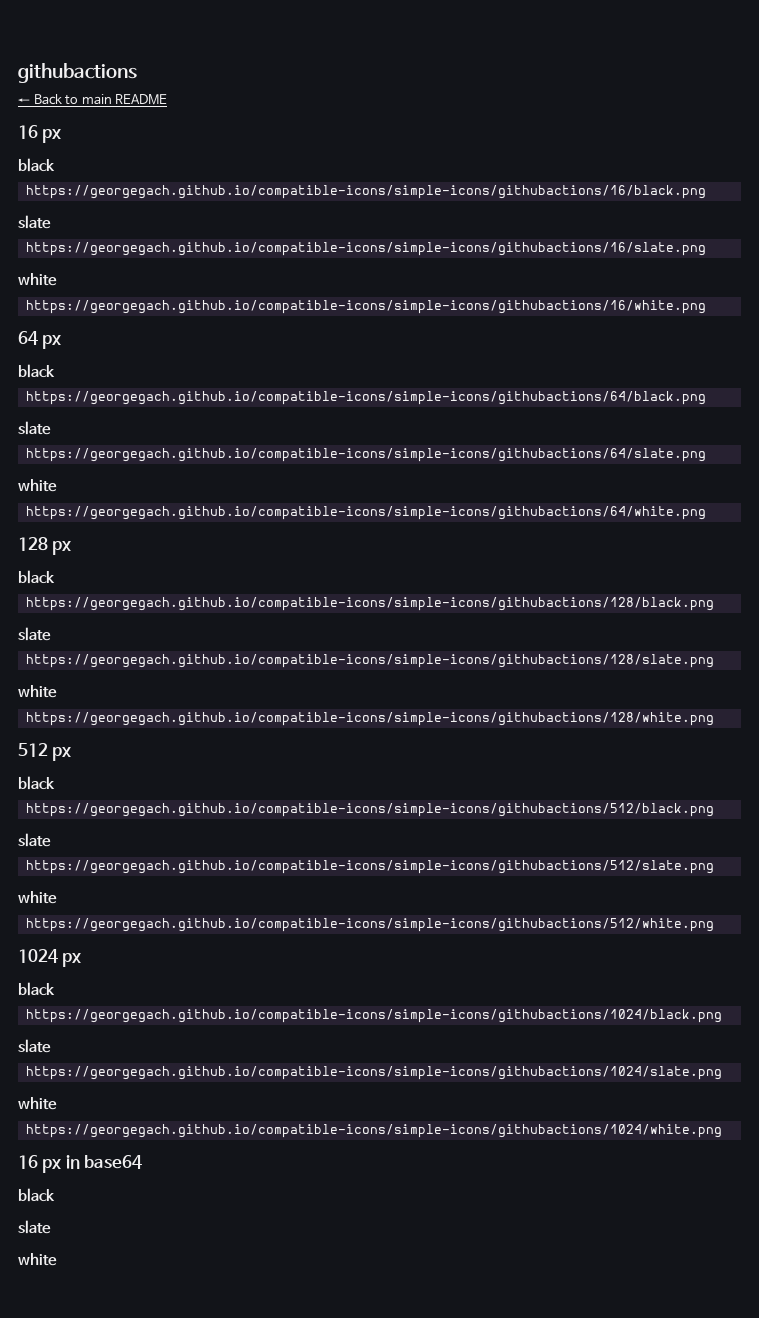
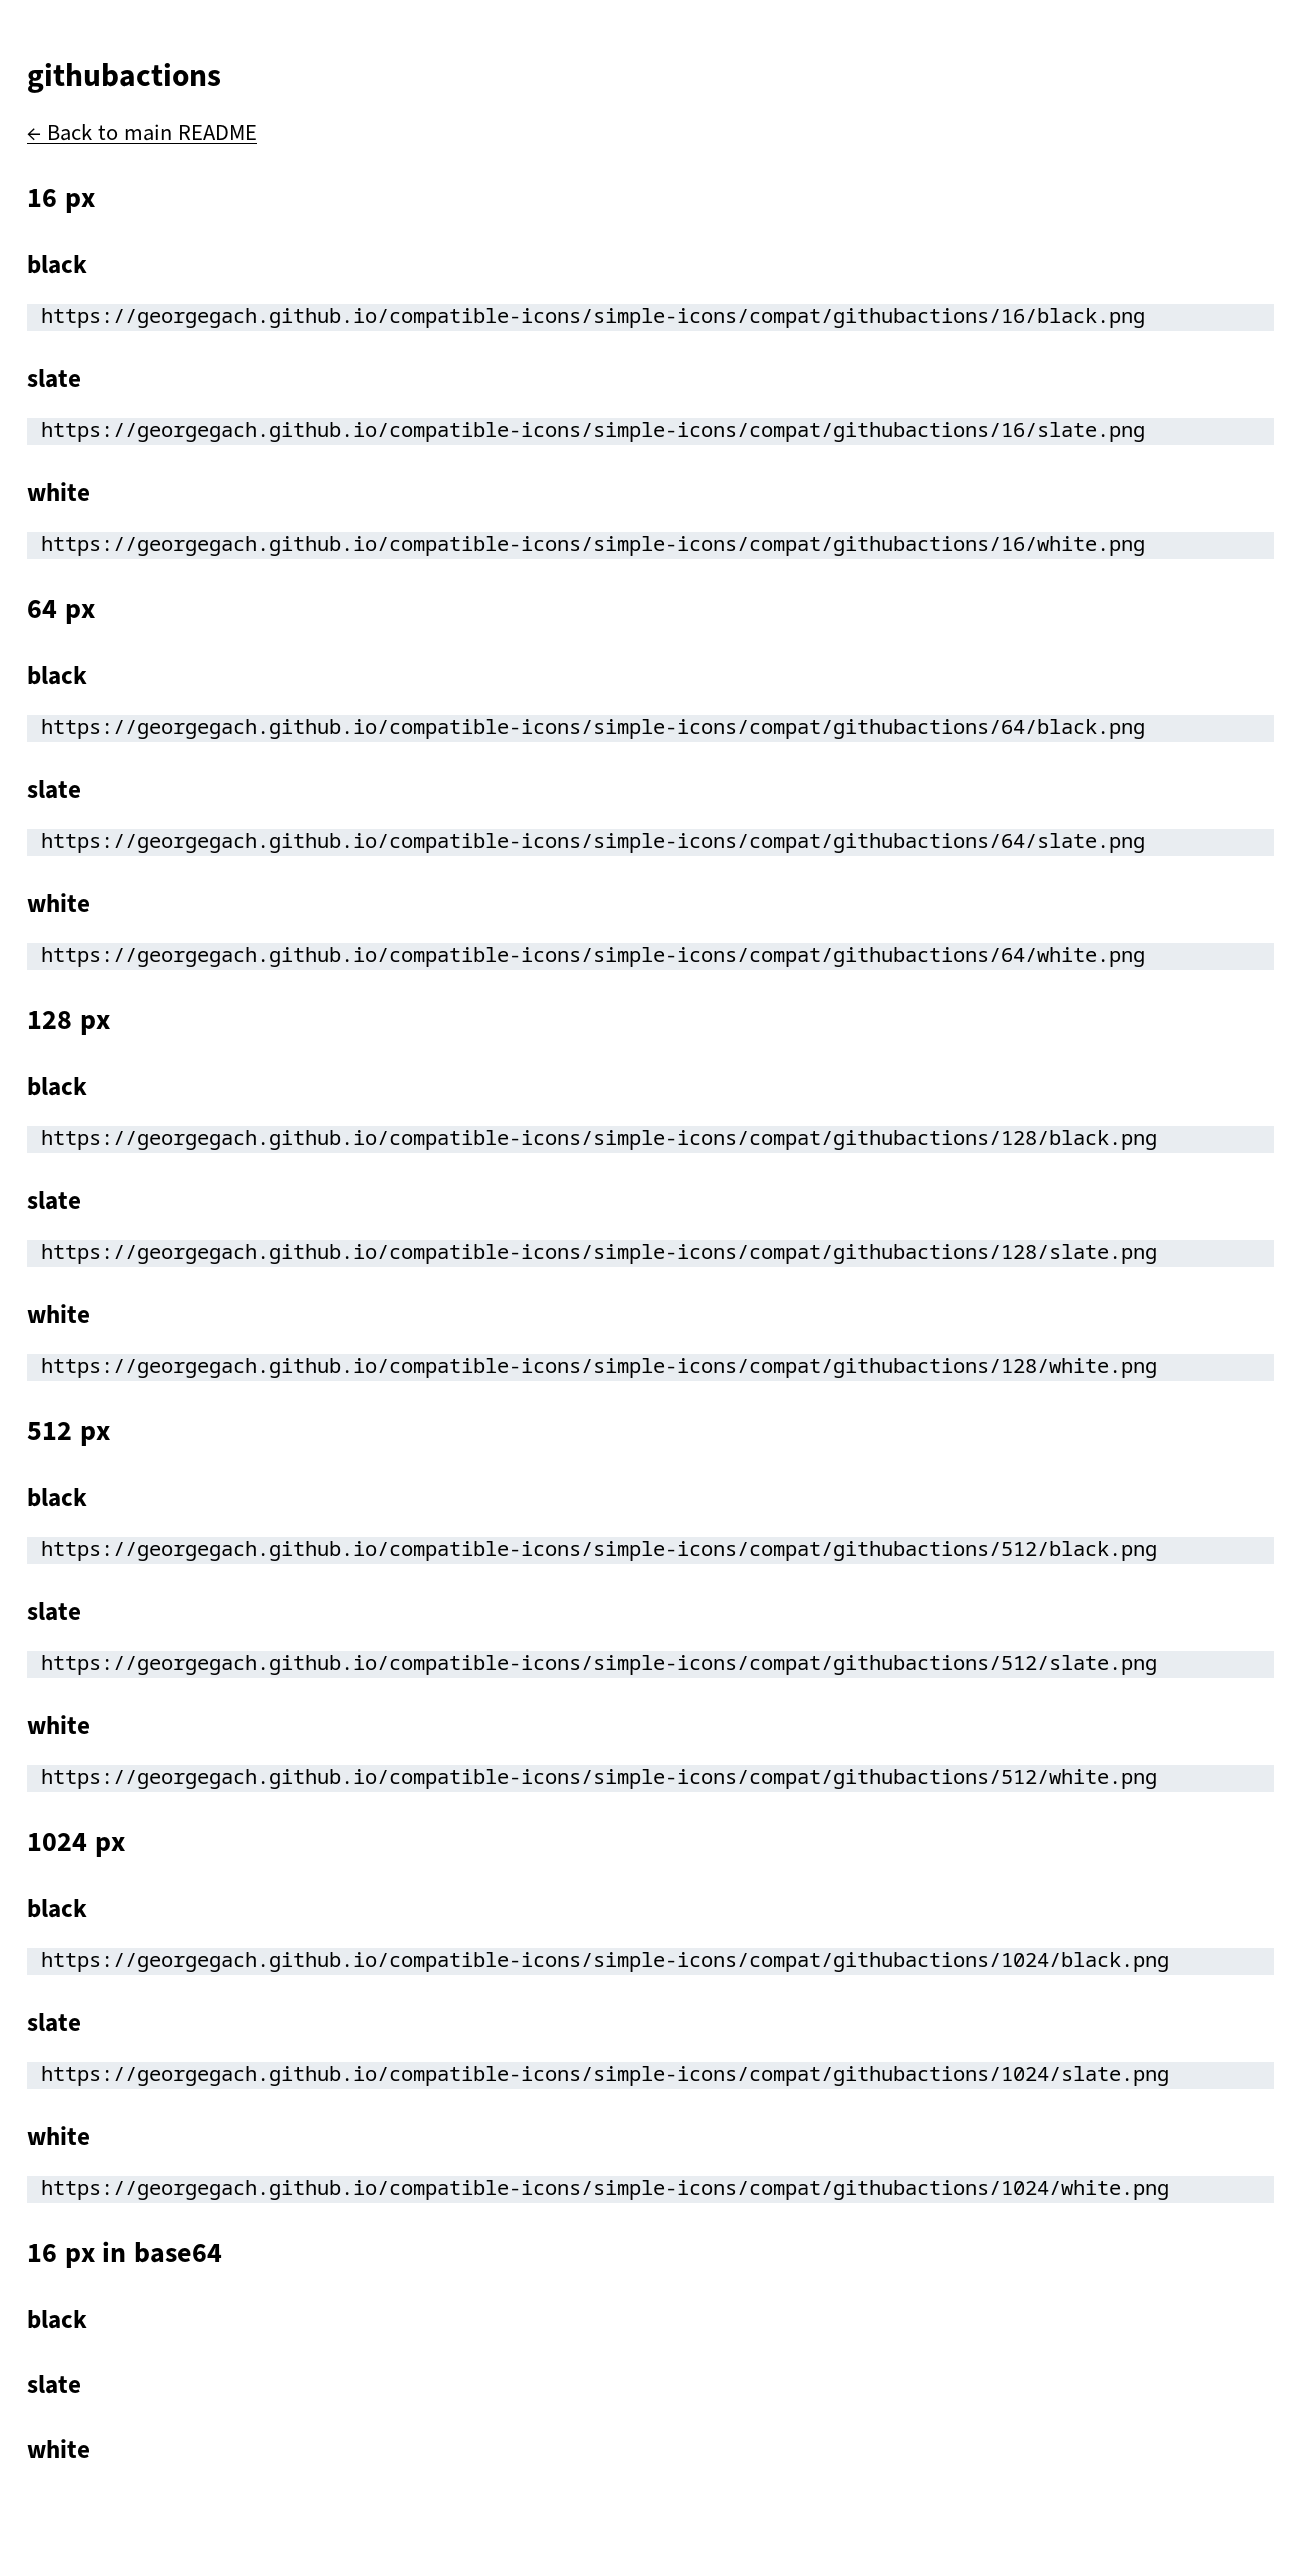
- https://georgegach.github.io/compatible-icons/simple-icons/githubactions/16/black.png
+ https://georgegach.github.io/compatible-icons/simple-icons/compat/githubactions/16/black.png
  slate
- https://georgegach.github.io/compatible-icons/simple-icons/githubactions/16/slate.png
+ https://georgegach.github.io/compatible-icons/simple-icons/compat/githubactions/16/slate.png
  white
- https://georgegach.github.io/compatible-icons/simple-icons/githubactions/16/white.png
+ https://georgegach.github.io/compatible-icons/simple-icons/compat/githubactions/16/white.png
- https://georgegach.github.io/compatible-icons/simple-icons/githubactions/64/black.png
+ https://georgegach.github.io/compatible-icons/simple-icons/compat/githubactions/64/black.png
  slate
- https://georgegach.github.io/compatible-icons/simple-icons/githubactions/64/slate.png
+ https://georgegach.github.io/compatible-icons/simple-icons/compat/githubactions/64/slate.png
  white
- https://georgegach.github.io/compatible-icons/simple-icons/githubactions/64/white.png
+ https://georgegach.github.io/compatible-icons/simple-icons/compat/githubactions/64/white.png
- https://georgegach.github.io/compatible-icons/simple-icons/githubactions/128/black.png
+ https://georgegach.github.io/compatible-icons/simple-icons/compat/githubactions/128/black.png
  slate
- https://georgegach.github.io/compatible-icons/simple-icons/githubactions/128/slate.png
+ https://georgegach.github.io/compatible-icons/simple-icons/compat/githubactions/128/slate.png
  white
- https://georgegach.github.io/compatible-icons/simple-icons/githubactions/128/white.png
+ https://georgegach.github.io/compatible-icons/simple-icons/compat/githubactions/128/white.png
- https://georgegach.github.io/compatible-icons/simple-icons/githubactions/512/black.png
+ https://georgegach.github.io/compatible-icons/simple-icons/compat/githubactions/512/black.png
  slate
- https://georgegach.github.io/compatible-icons/simple-icons/githubactions/512/slate.png
+ https://georgegach.github.io/compatible-icons/simple-icons/compat/githubactions/512/slate.png
  white
- https://georgegach.github.io/compatible-icons/simple-icons/githubactions/512/white.png
+ https://georgegach.github.io/compatible-icons/simple-icons/compat/githubactions/512/white.png
- https://georgegach.github.io/compatible-icons/simple-icons/githubactions/1024/black.png
+ https://georgegach.github.io/compatible-icons/simple-icons/compat/githubactions/1024/black.png
  slate
- https://georgegach.github.io/compatible-icons/simple-icons/githubactions/1024/slate.png
+ https://georgegach.github.io/compatible-icons/simple-icons/compat/githubactions/1024/slate.png
  white
- https://georgegach.github.io/compatible-icons/simple-icons/githubactions/1024/white.png
+ https://georgegach.github.io/compatible-icons/simple-icons/compat/githubactions/1024/white.png

